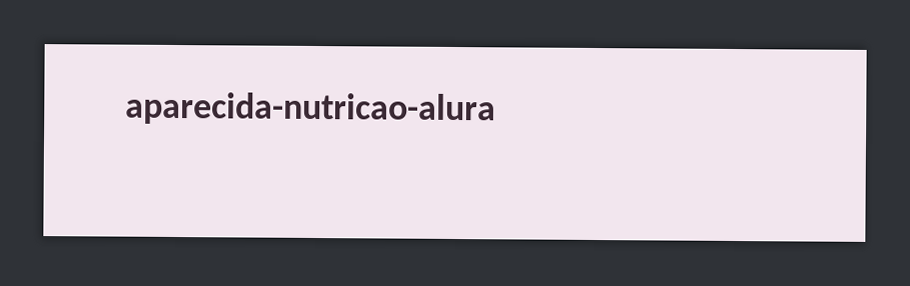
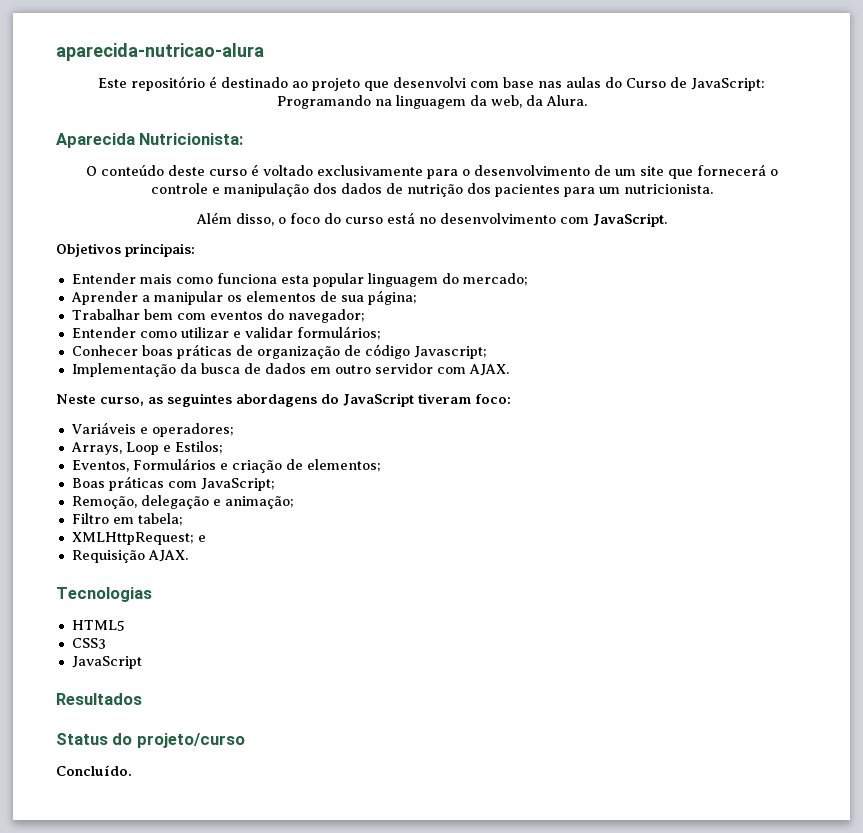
+ Este repositório é destinado ao projeto que desenvolvi com base nas aulas do Curso de JavaScript: Programando na linguagem da web, da Alura.
+ Aparecida Nutricionista:
+ O conteúdo deste curso é voltado exclusivamente para o desenvolvimento de um site que fornecerá o controle e manipulação dos dados de nutrição dos pacientes para um nutricionista.
+ Além disso, o foco do curso está no desenvolvimento com JavaScript.
+ Objetivos principais:
+ Entender mais como funciona esta popular linguagem do mercado;
+ Aprender a manipular os elementos de sua página;
+ Trabalhar bem com eventos do navegador;
+ Entender como utilizar e validar formulários;
+ Conhecer boas práticas de organização de código Javascript;
+ Implementação da busca de dados em outro servidor com AJAX.
+ Neste curso, as seguintes abordagens do JavaScript tiveram foco:
+ Variáveis e operadores;
+ Arrays, Loop e Estilos;
+ Eventos, Formulários e criação de elementos;
+ Boas práticas com JavaScript;
+ Remoção, delegação e animação;
+ Filtro em tabela;
+ XMLHttpRequest; e
+ Requisição AJAX.
+ Tecnologias
+ HTML5
+ CSS3
+ JavaScript
+ Resultados
+ Status do projeto/curso
+ Concluído.

